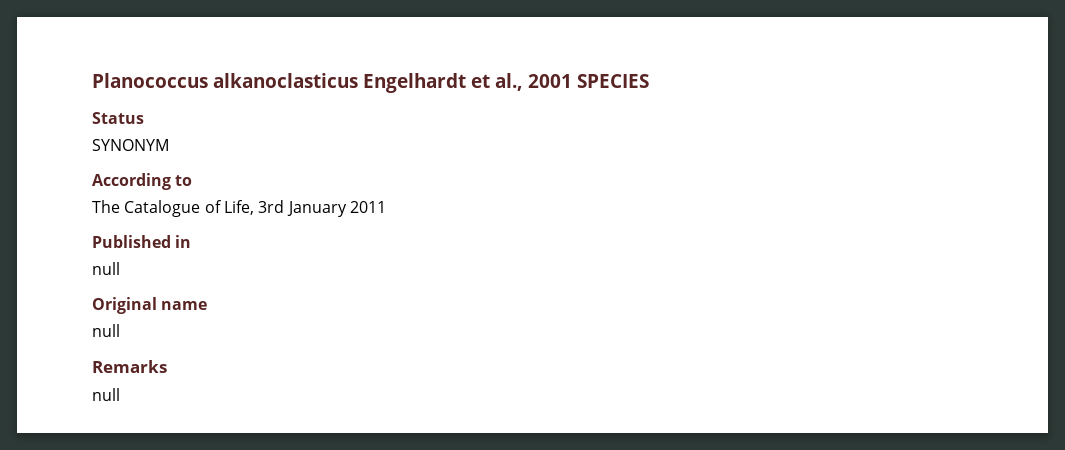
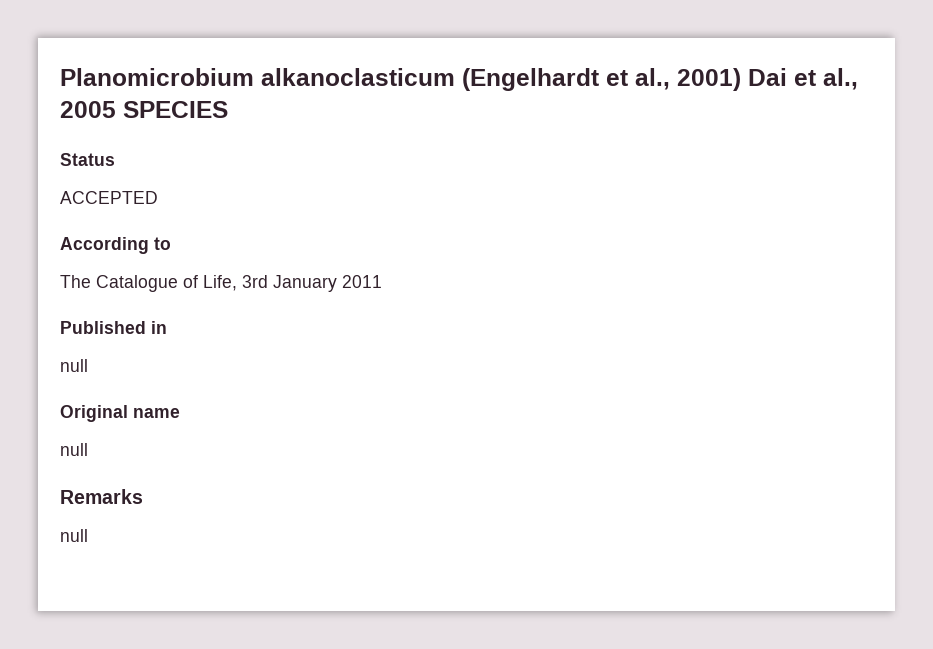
- Planococcus alkanoclasticus Engelhardt et al., 2001 SPECIES
+ Planomicrobium alkanoclasticum (Engelhardt et al., 2001) Dai et al., 2005 SPECIES
- SYNONYM
+ ACCEPTED

